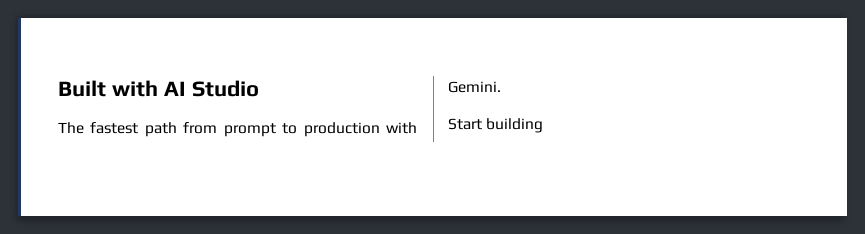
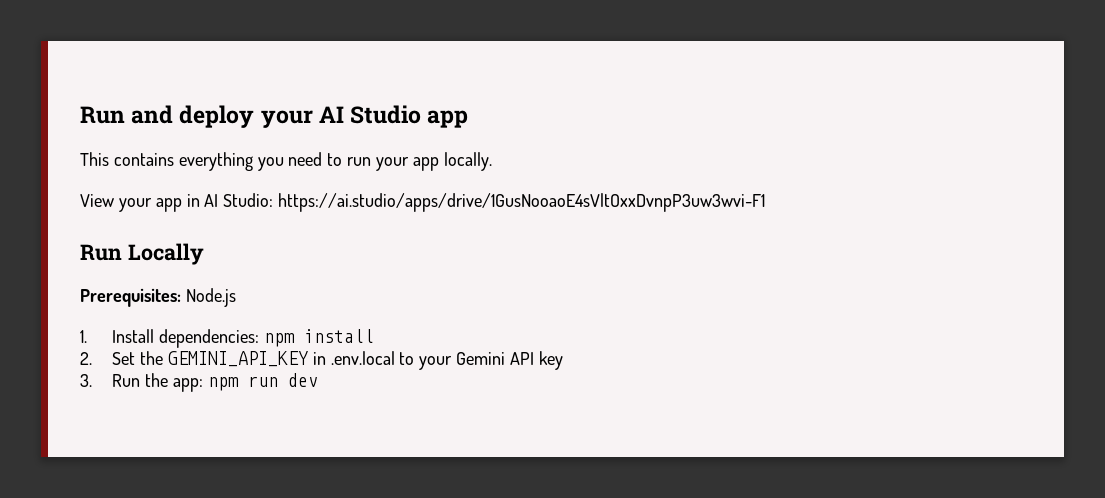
- Built with AI Studio
- The fastest path from prompt to production with Gemini.
- Start building
+ Run and deploy your AI Studio app
+ This contains everything you need to run your app locally.
+ View your app in AI Studio: https://ai.studio/apps/drive/1GusNooaoE4sVltOxxDvnpP3uw3wvi-F1
+ Run Locally
+ Prerequisites: Node.js
+ 1. Install dependencies: npm install
+ 2. Set the GEMINI_API_KEY in .env.local to your Gemini API key
+ 3. Run the app: npm run dev

